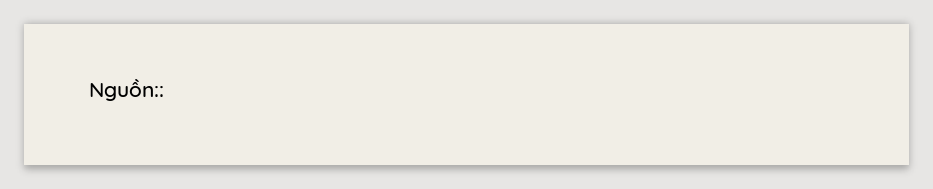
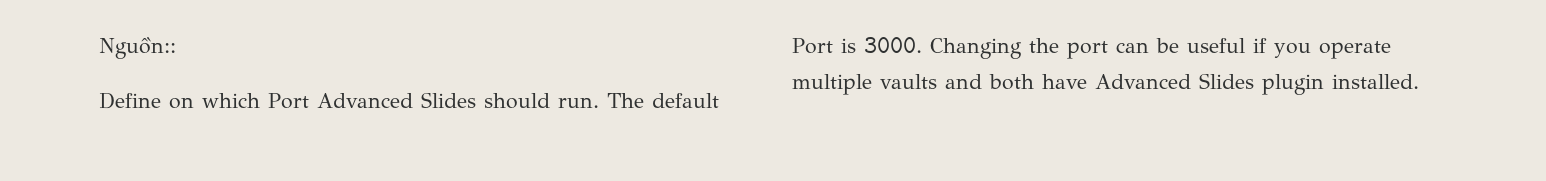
+ Define on which Port Advanced Slides should run. The default Port is 3000. Changing the port can be useful if you operate multiple vaults and both have Advanced Slides plugin installed.

